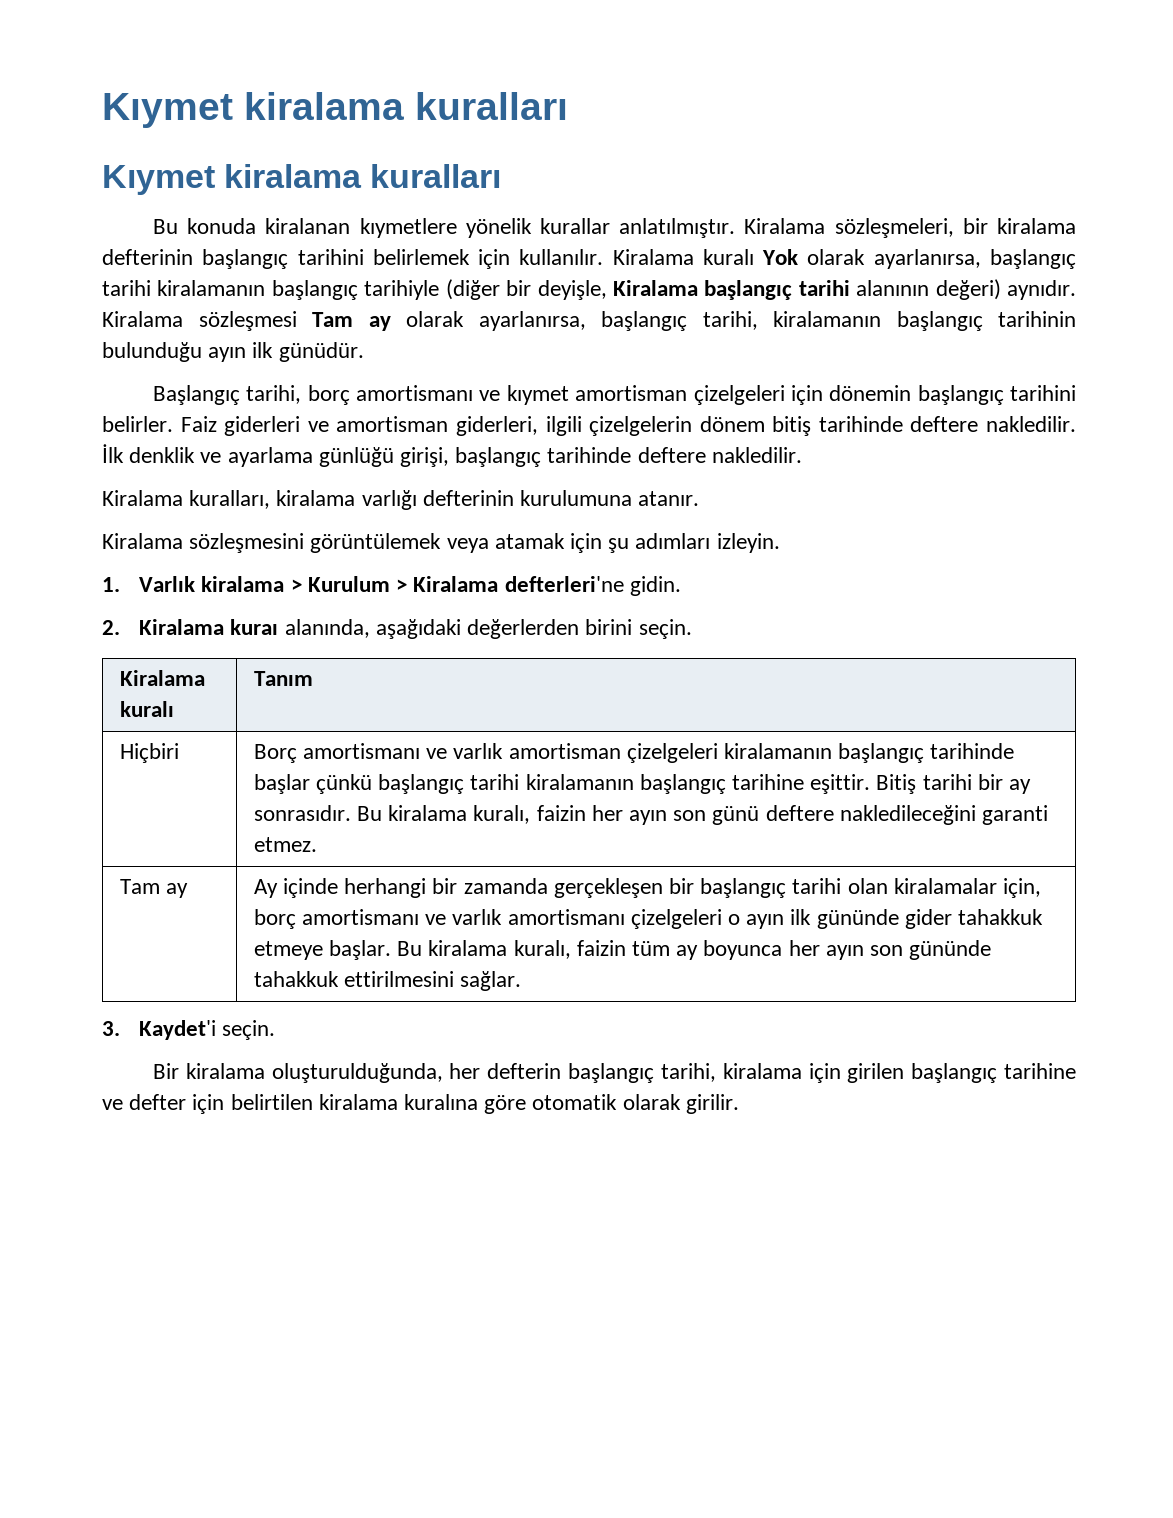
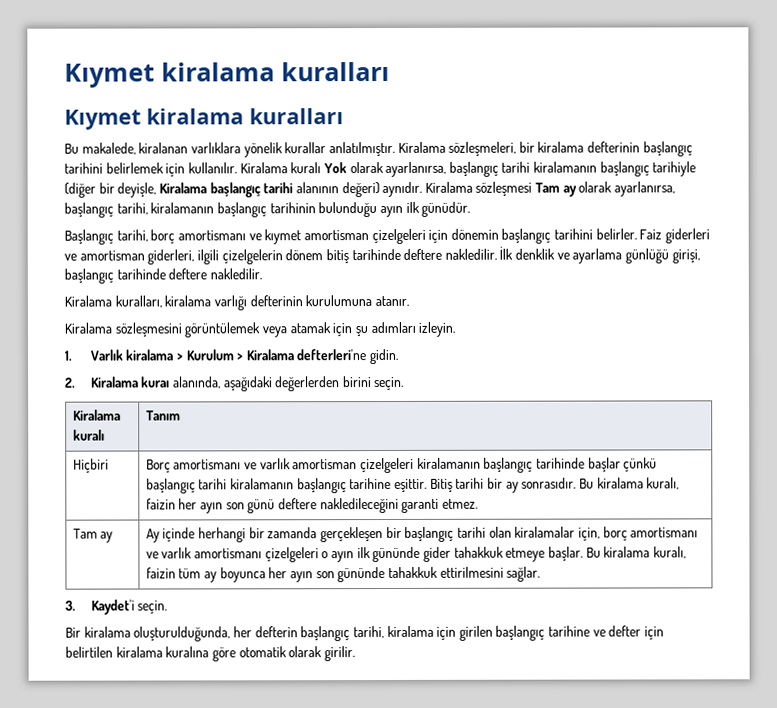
- Bu konuda kiralanan kıymetlere yönelik kurallar anlatılmıştır.
+ Bu makalede, kiralanan varlıklara yönelik kurallar anlatılmıştır.

